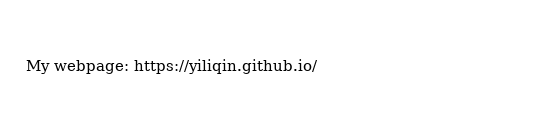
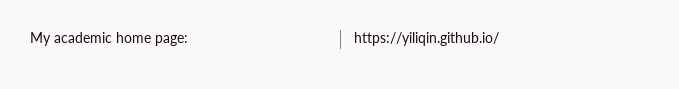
- My webpage: https://yiliqin.github.io/
+ My academic home page: https://yiliqin.github.io/

